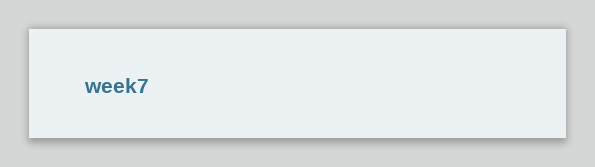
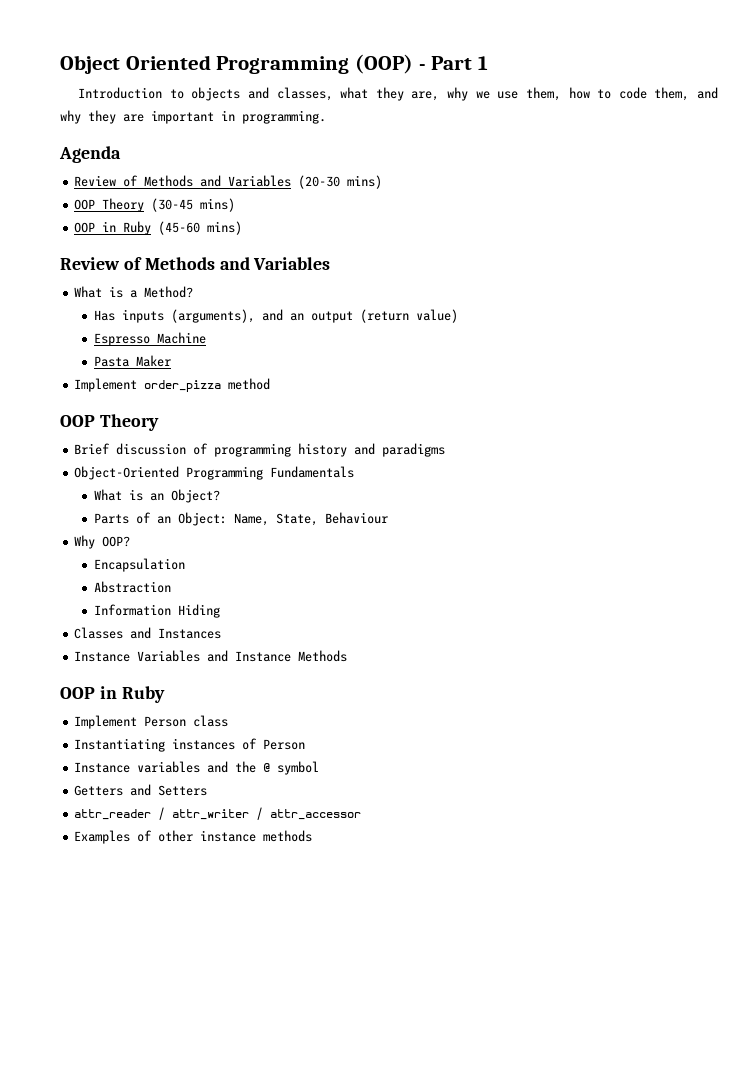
- week7
+ Object Oriented Programming (OOP) - Part 1
+ Introduction to objects and classes, what they are, why we use them, how to code them, and why they are important in programming.
+ Agenda
+ Review of Methods and Variables (20-30 mins)
+ OOP Theory (30-45 mins)
+ OOP in Ruby (45-60 mins)
+ Review of Methods and Variables
+ What is a Method?
+ Has inputs (arguments), and an output (return value)
+ Espresso Machine
+ Pasta Maker
+ Implement order_pizza method
+ OOP Theory
+ Brief discussion of programming history and paradigms
+ Object-Oriented Programming Fundamentals
+ What is an Object?
+ Parts of an Object: Name, State, Behaviour
+ Why OOP?
+ Encapsulation
+ Abstraction
+ Information Hiding
+ Classes and Instances
+ Instance Variables and Instance Methods
+ OOP in Ruby
+ Implement Person class
+ Instantiating instances of Person
+ Instance variables and the @ symbol
+ Getters and Setters
+ attr_reader / attr_writer / attr_accessor
+ Examples of other instance methods

